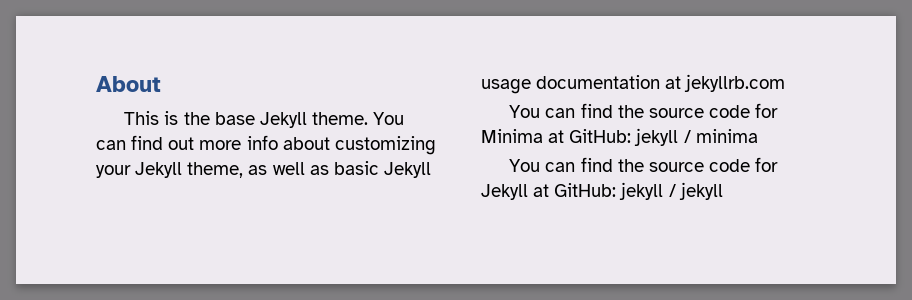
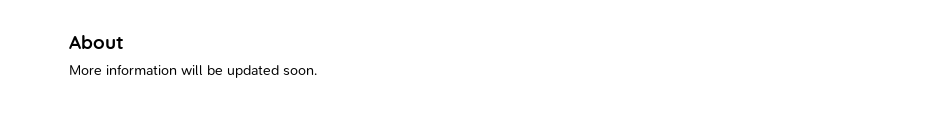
- This is the base Jekyll theme. You can find out more info about customizing your Jekyll theme, as well as basic Jekyll usage documentation at jekyllrb.com
- You can find the source code for Minima at GitHub: jekyll / minima
- You can find the source code for Jekyll at GitHub: jekyll / jekyll
+ More information will be updated soon.

